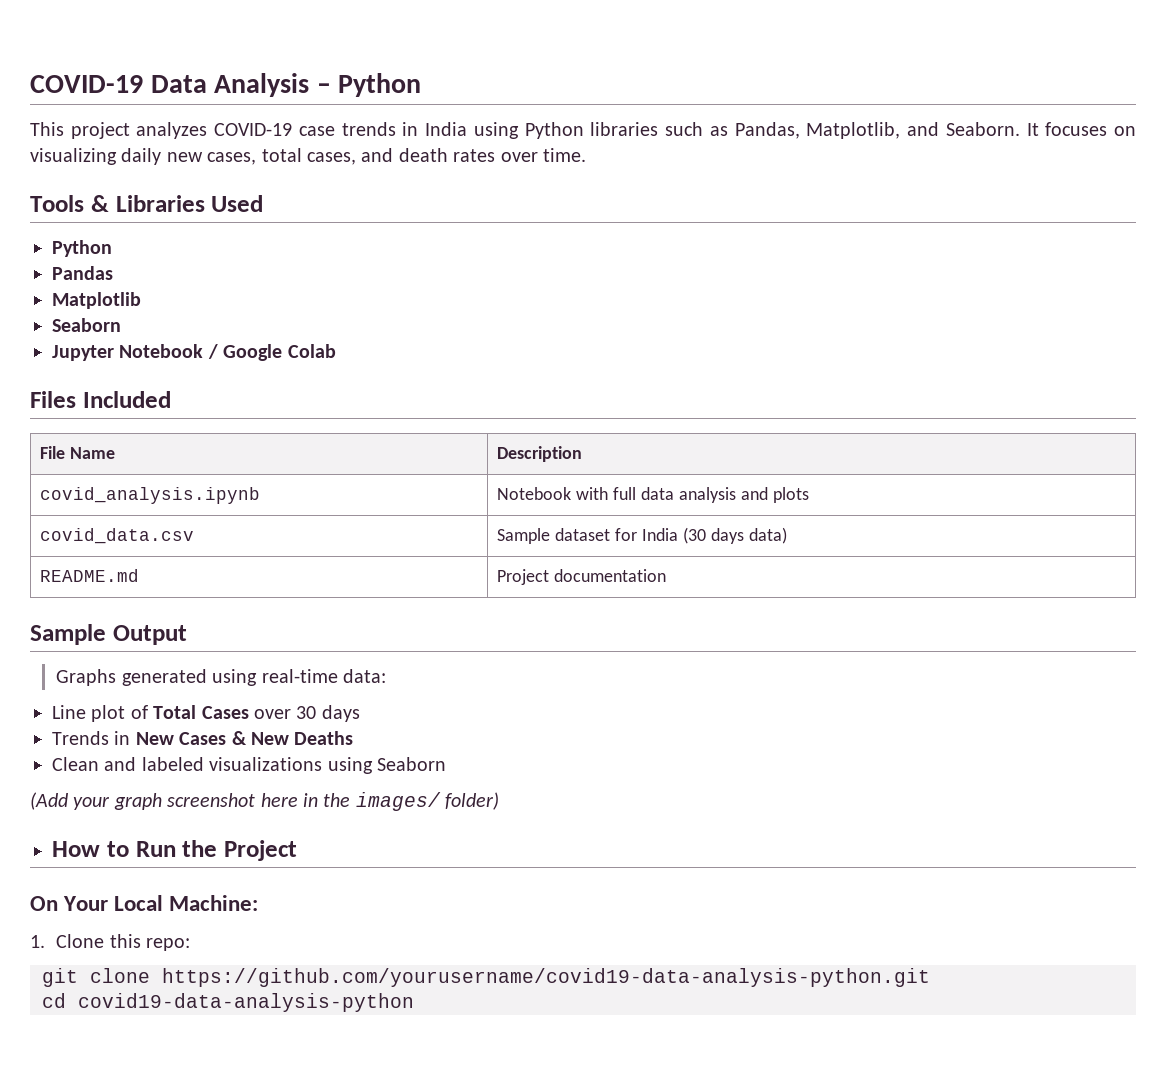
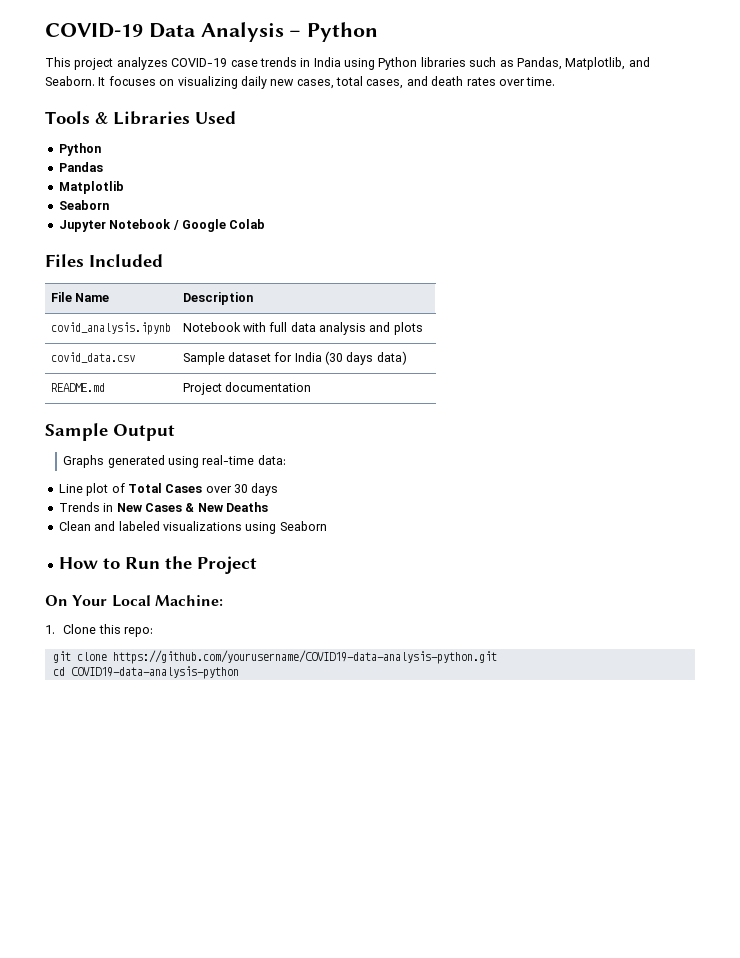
- (Add your graph screenshot here in the images/ folder)
- git clone https://github.com/yourusername/covid19-data-analysis-python.git
+ git clone https://github.com/yourusername/COVID19-data-analysis-python.git
- cd covid19-data-analysis-python
+ cd COVID19-data-analysis-python

